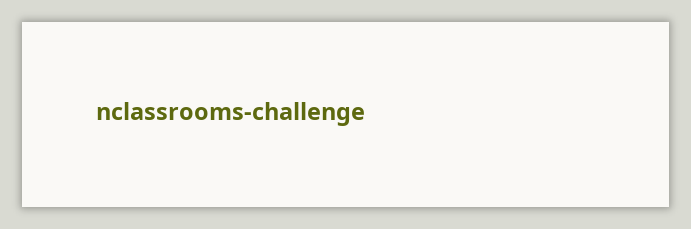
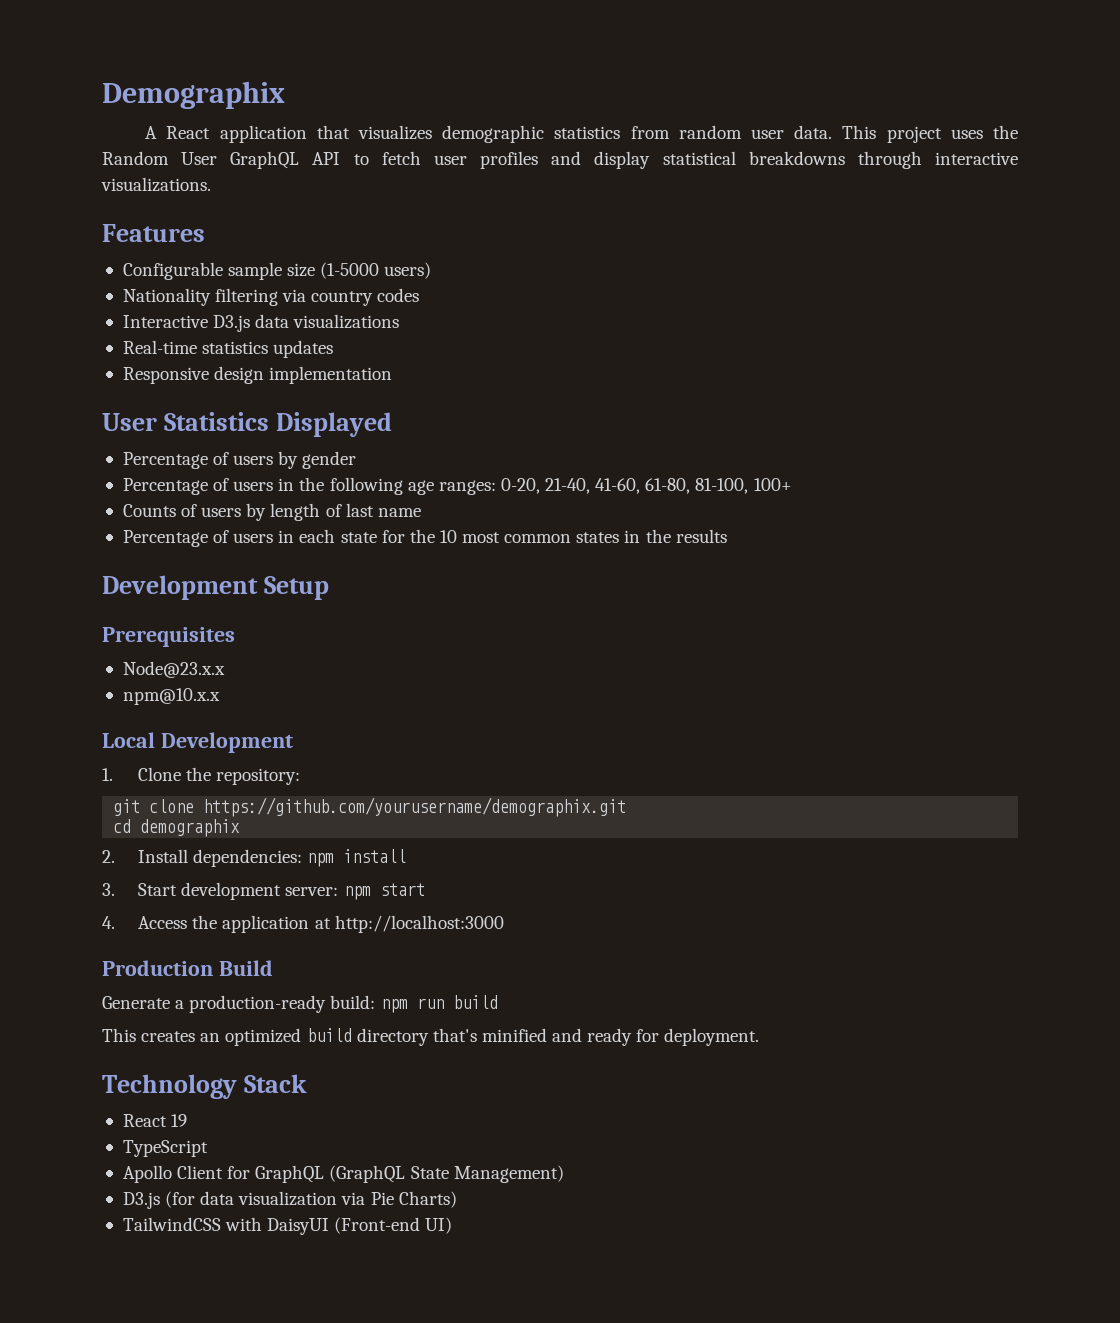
- nclassrooms-challenge
+ Demographix
+ A React application that visualizes demographic statistics from random user data. This project uses the Random User GraphQL API to fetch user profiles and display statistical breakdowns through interactive visualizations.
+ Features
+ Configurable sample size (1-5000 users)
+ Nationality filtering via country codes
+ Interactive D3.js data visualizations
+ Real-time statistics updates
+ Responsive design implementation
+ User Statistics Displayed
+ Percentage of users by gender
+ Percentage of users in the following age ranges: 0-20, 21-40, 41-60, 61-80, 81-100, 100+
+ Counts of users by length of last name
+ Percentage of users in each state for the 10 most common states in the results
+ Development Setup
+ Prerequisites
+ Node@23.x.x
+ npm@10.x.x
+ Local Development
+ 1. Clone the repository:
+ git clone https://github.com/yourusername/demographix.git
+ cd demographix
+ 2. Install dependencies: npm install
+ 3. Start development server: npm start
+ 4. Access the application at http://localhost:3000
+ Production Build
+ Generate a production-ready build: npm run build
+ This creates an optimized build directory that's minified and ready for deployment.
+ Technology Stack
+ React 19
+ TypeScript
+ Apollo Client for GraphQL (GraphQL State Management)
+ D3.js (for data visualization via Pie Charts)
+ TailwindCSS with DaisyUI (Front-end UI)

